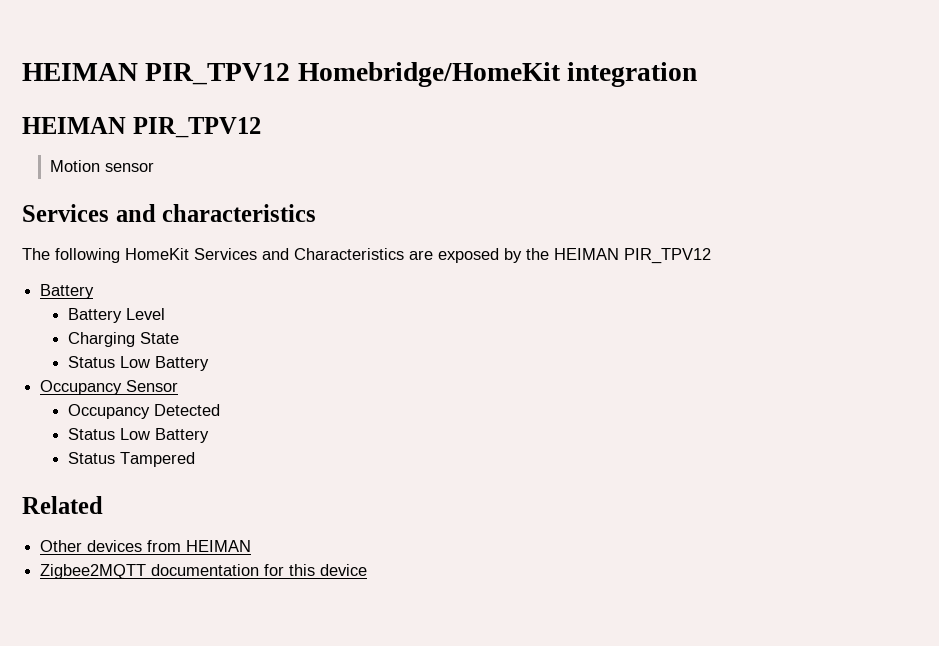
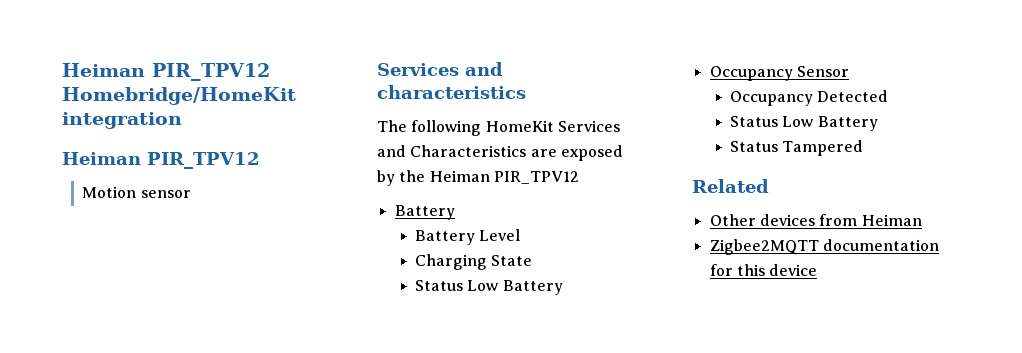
- HEIMAN PIR_TPV12 Homebridge/HomeKit integration
- HEIMAN PIR_TPV12
+ Heiman PIR_TPV12 Homebridge/HomeKit integration
+ Heiman PIR_TPV12
- The following HomeKit Services and Characteristics are exposed by the HEIMAN PIR_TPV12
+ The following HomeKit Services and Characteristics are exposed by the Heiman PIR_TPV12
- Other devices from HEIMAN
+ Other devices from Heiman

